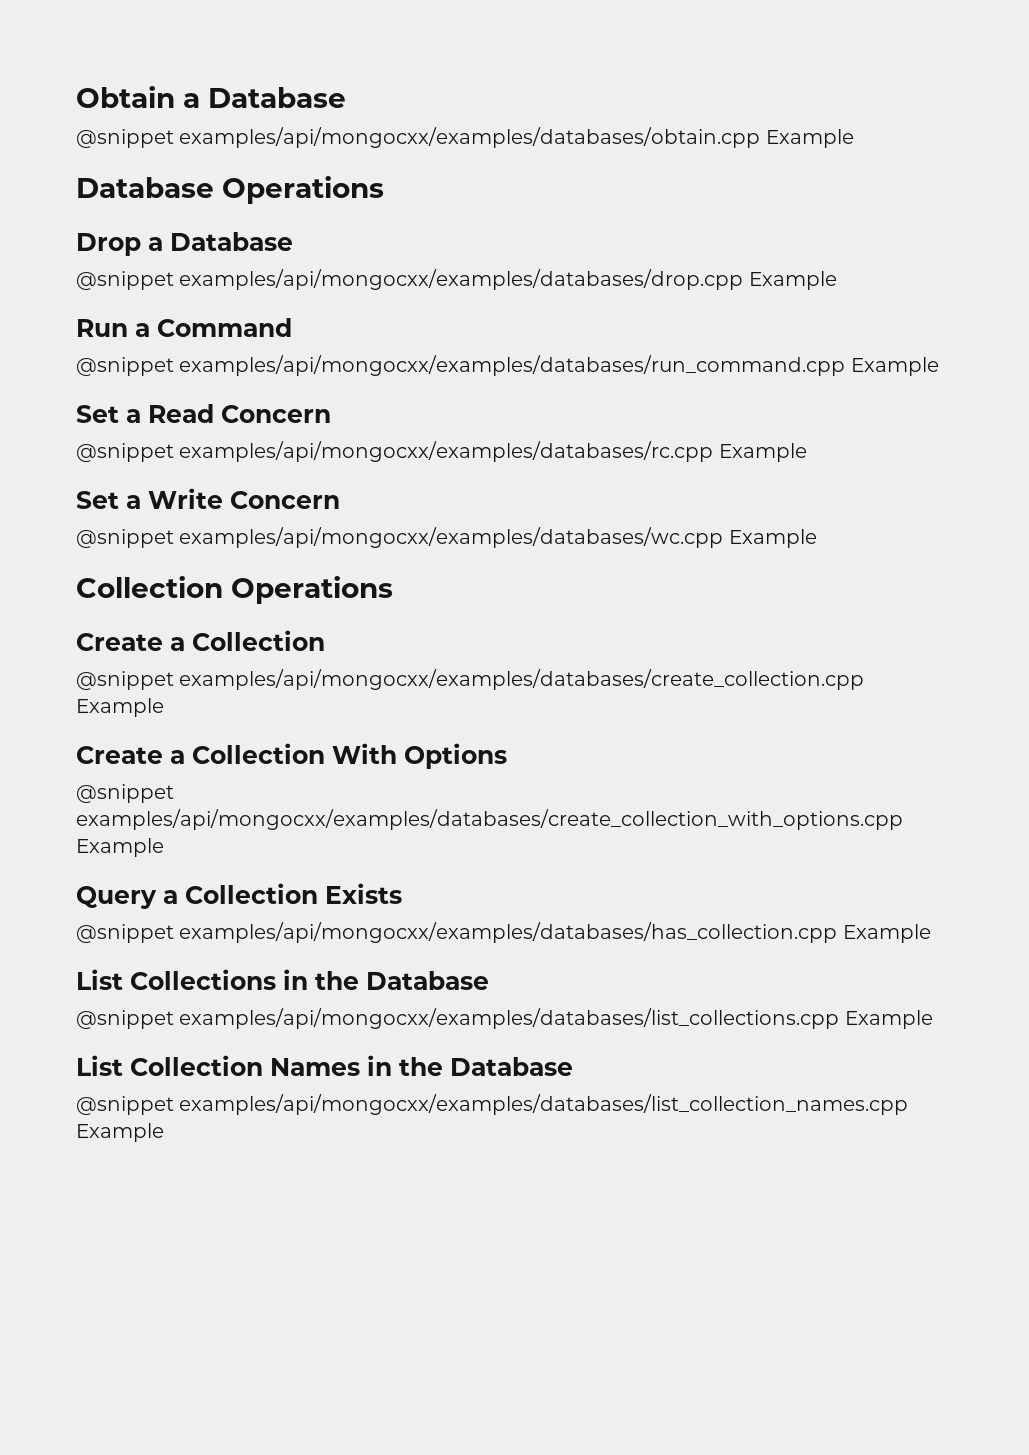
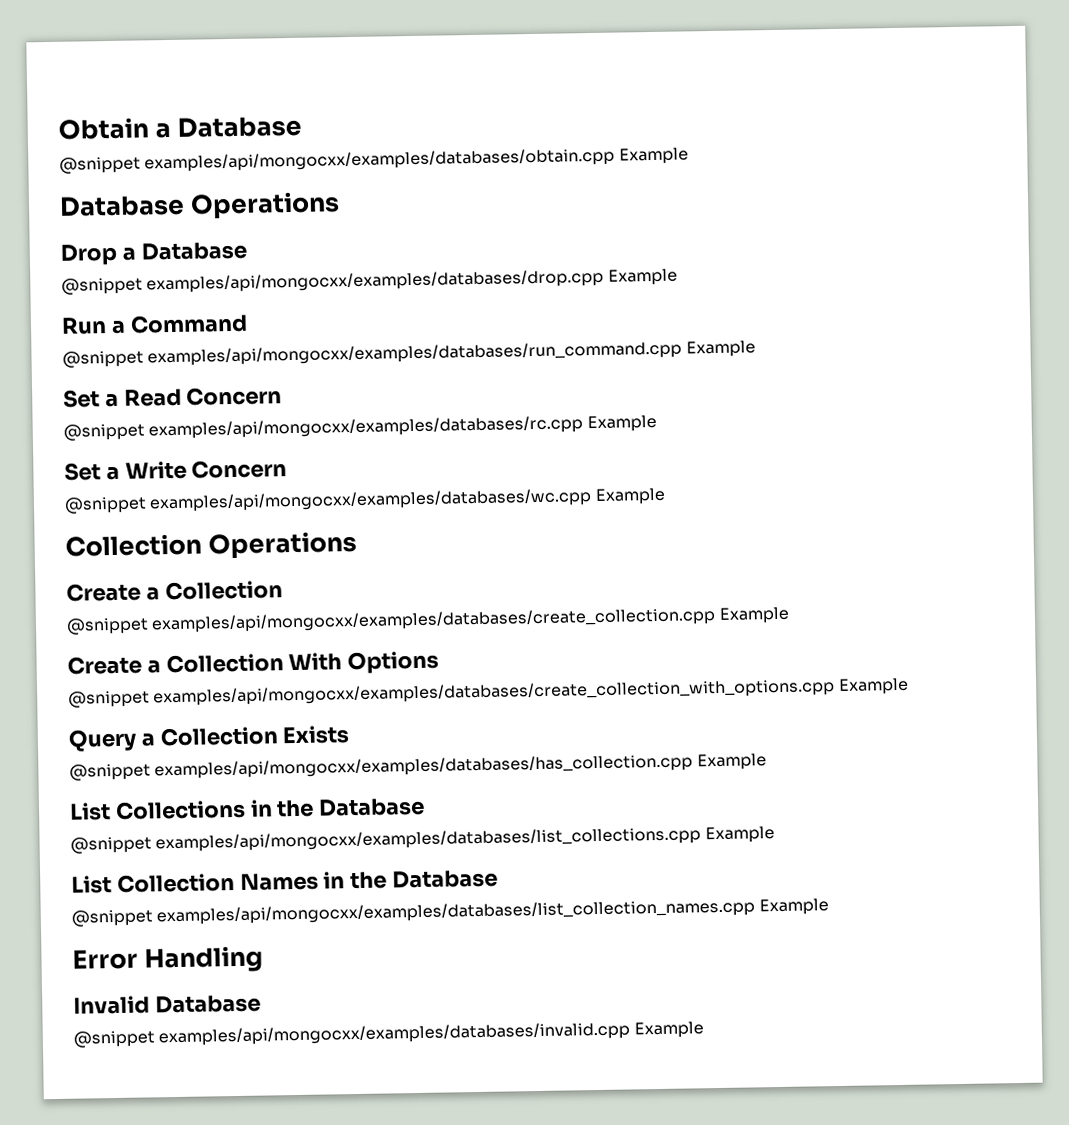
+ Error Handling
+ Invalid Database
+ @snippet examples/api/mongocxx/examples/databases/invalid.cpp Example

